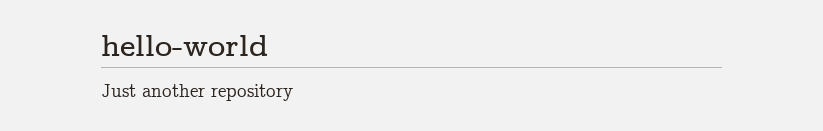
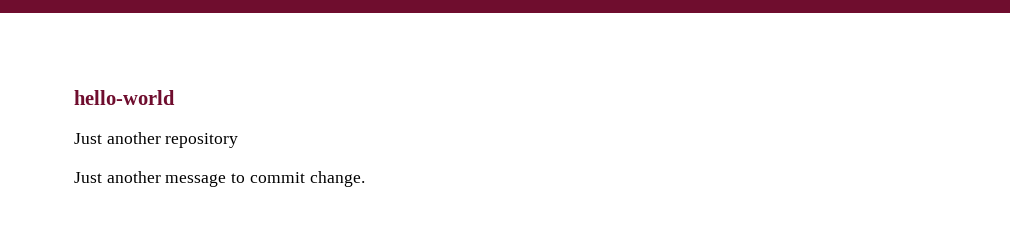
+ Just another message to commit change.

